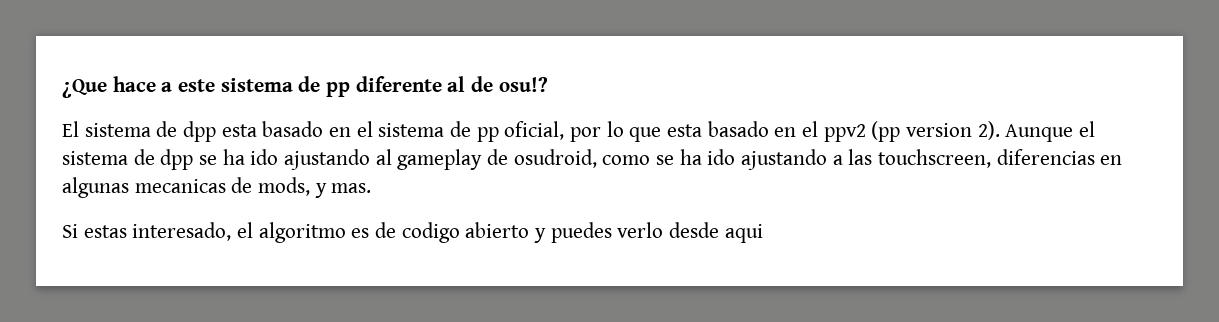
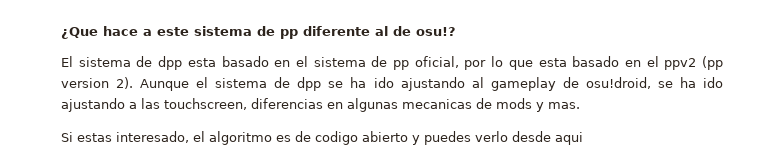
- Aunque el sistema de dpp se ha ido ajustando al gameplay de osudroid, como se ha ido ajustando a las touchscreen, diferencias en algunas mecanicas de mods, y mas.
+ Aunque el sistema de dpp se ha ido ajustando al gameplay de osu!droid, se ha ido ajustando a las touchscreen, diferencias en algunas mecanicas de mods y mas.

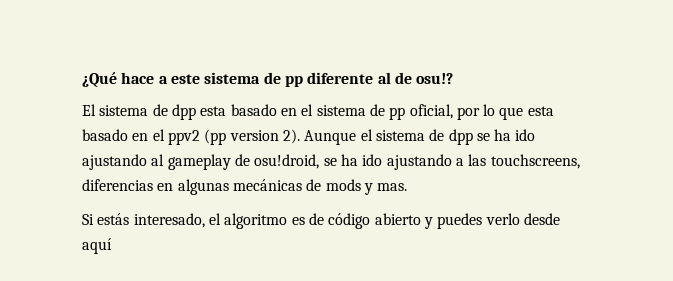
- ¿Que hace a este sistema de pp diferente al de osu!?
+ ¿Qué hace a este sistema de pp diferente al de osu!?
- Aunque el sistema de dpp se ha ido ajustando al gameplay de osu!droid, se ha ido ajustando a las touchscreen, diferencias en algunas mecanicas de mods y mas.
+ Aunque el sistema de dpp se ha ido ajustando al gameplay de osu!droid, se ha ido ajustando a las touchscreens, diferencias en algunas mecánicas de mods y mas.
- Si estas interesado, el algoritmo es de codigo abierto y puedes verlo desde aqui
+ Si estás interesado, el algoritmo es de código abierto y puedes verlo desde aquí

